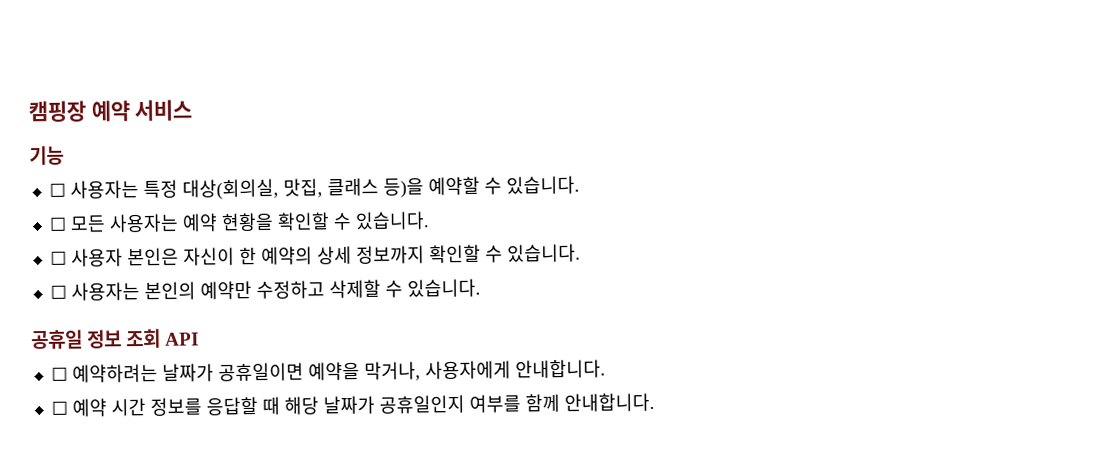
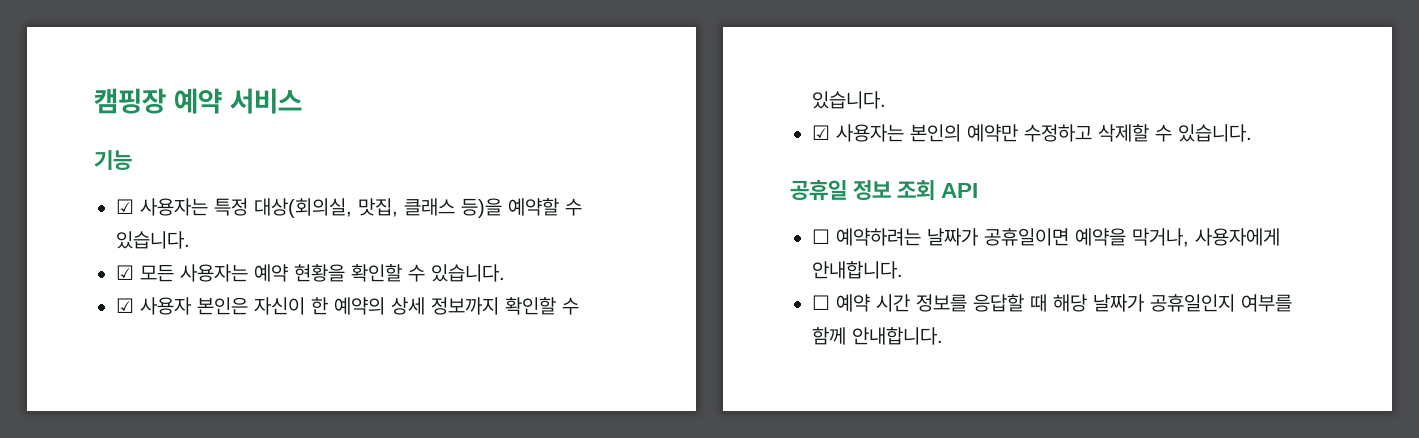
- ☐ 사용자는 특정 대상(회의실, 맛집, 클래스 등)을 예약할 수 있습니다.
+ ☑ 사용자는 특정 대상(회의실, 맛집, 클래스 등)을 예약할 수 있습니다.
- ☐ 모든 사용자는 예약 현황을 확인할 수 있습니다.
+ ☑ 모든 사용자는 예약 현황을 확인할 수 있습니다.
- ☐ 사용자 본인은 자신이 한 예약의 상세 정보까지 확인할 수 있습니다.
+ ☑ 사용자 본인은 자신이 한 예약의 상세 정보까지 확인할 수 있습니다.
- ☐ 사용자는 본인의 예약만 수정하고 삭제할 수 있습니다.
+ ☑ 사용자는 본인의 예약만 수정하고 삭제할 수 있습니다.

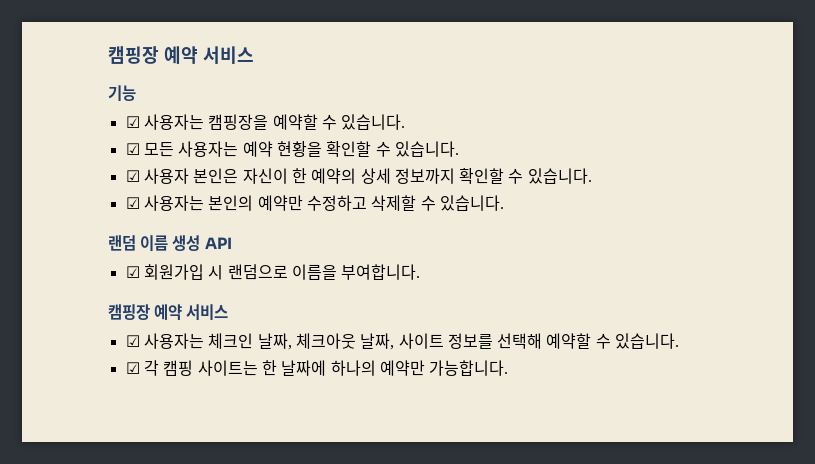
- ☑ 사용자는 특정 대상(회의실, 맛집, 클래스 등)을 예약할 수 있습니다.
+ ☑ 사용자는 캠핑장을 예약할 수 있습니다.
- 공휴일 정보 조회 API
- ☐ 예약하려는 날짜가 공휴일이면 예약을 막거나, 사용자에게 안내합니다.
- ☐ 예약 시간 정보를 응답할 때 해당 날짜가 공휴일인지 여부를 함께 안내합니다.
+ 랜덤 이름 생성 API
+ ☑ 회원가입 시 랜덤으로 이름을 부여합니다.
+ 캠핑장 예약 서비스
+ ☑ 사용자는 체크인 날짜, 체크아웃 날짜, 사이트 정보를 선택해 예약할 수 있습니다.
+ ☑ 각 캠핑 사이트는 한 날짜에 하나의 예약만 가능합니다.

